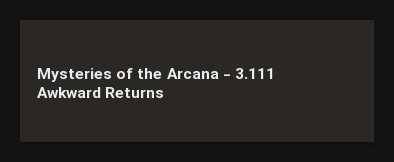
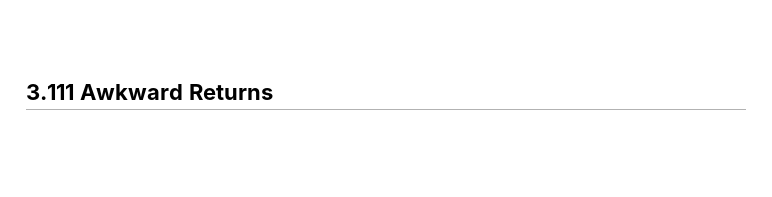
- Mysteries of the Arcana - 3.111 Awkward Returns
+ 3.111 Awkward Returns

